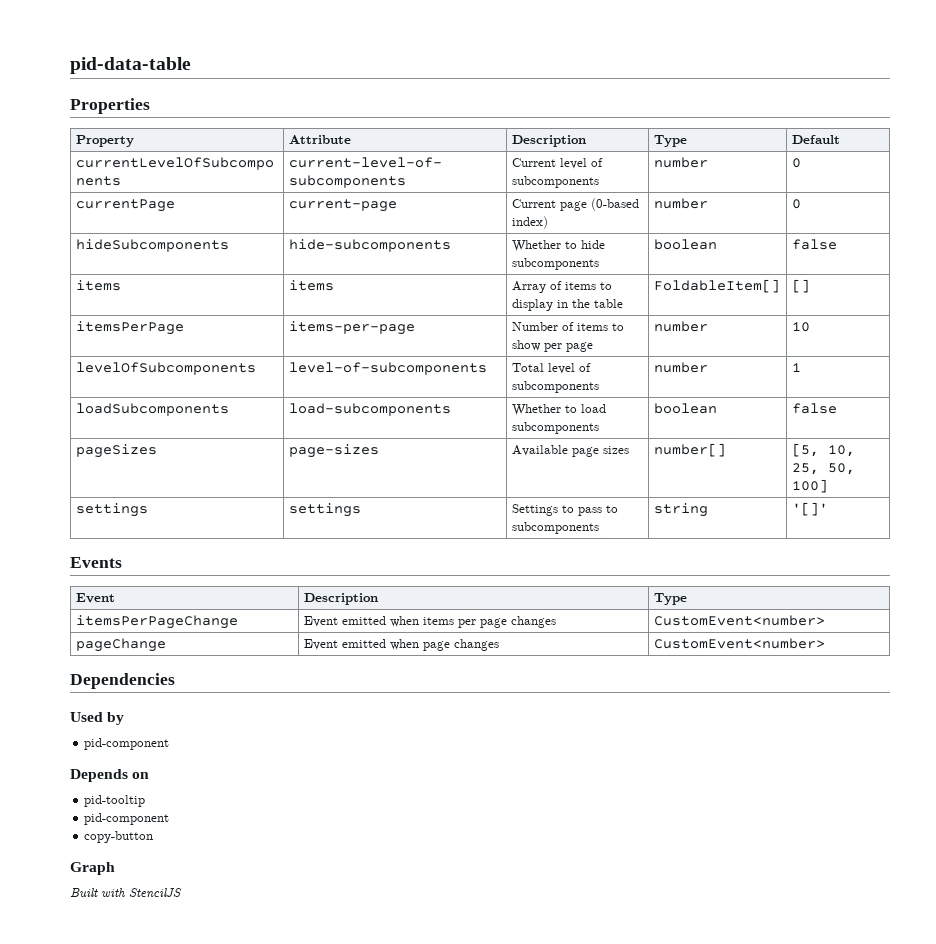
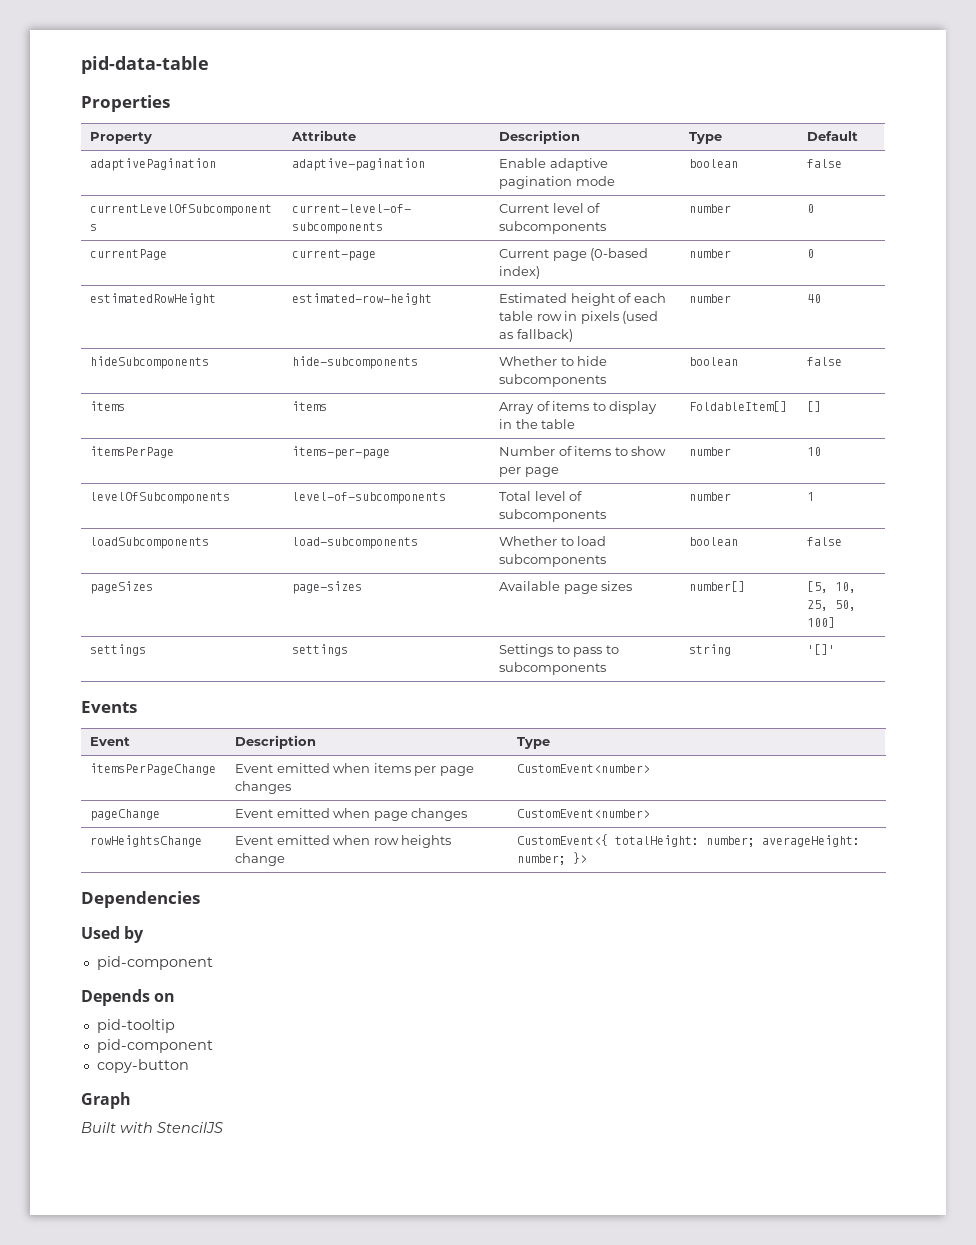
+ adaptivePagination | adaptive-pagination | Enable adaptive pagination mode | boolean | false
+ estimatedRowHeight | estimated-row-height | Estimated height of each table row in pixels (used as fallback) | number | 40
+ rowHeightsChange | Event emitted when row heights change | CustomEvent<{ totalHeight: number; averageHeight: number; }>

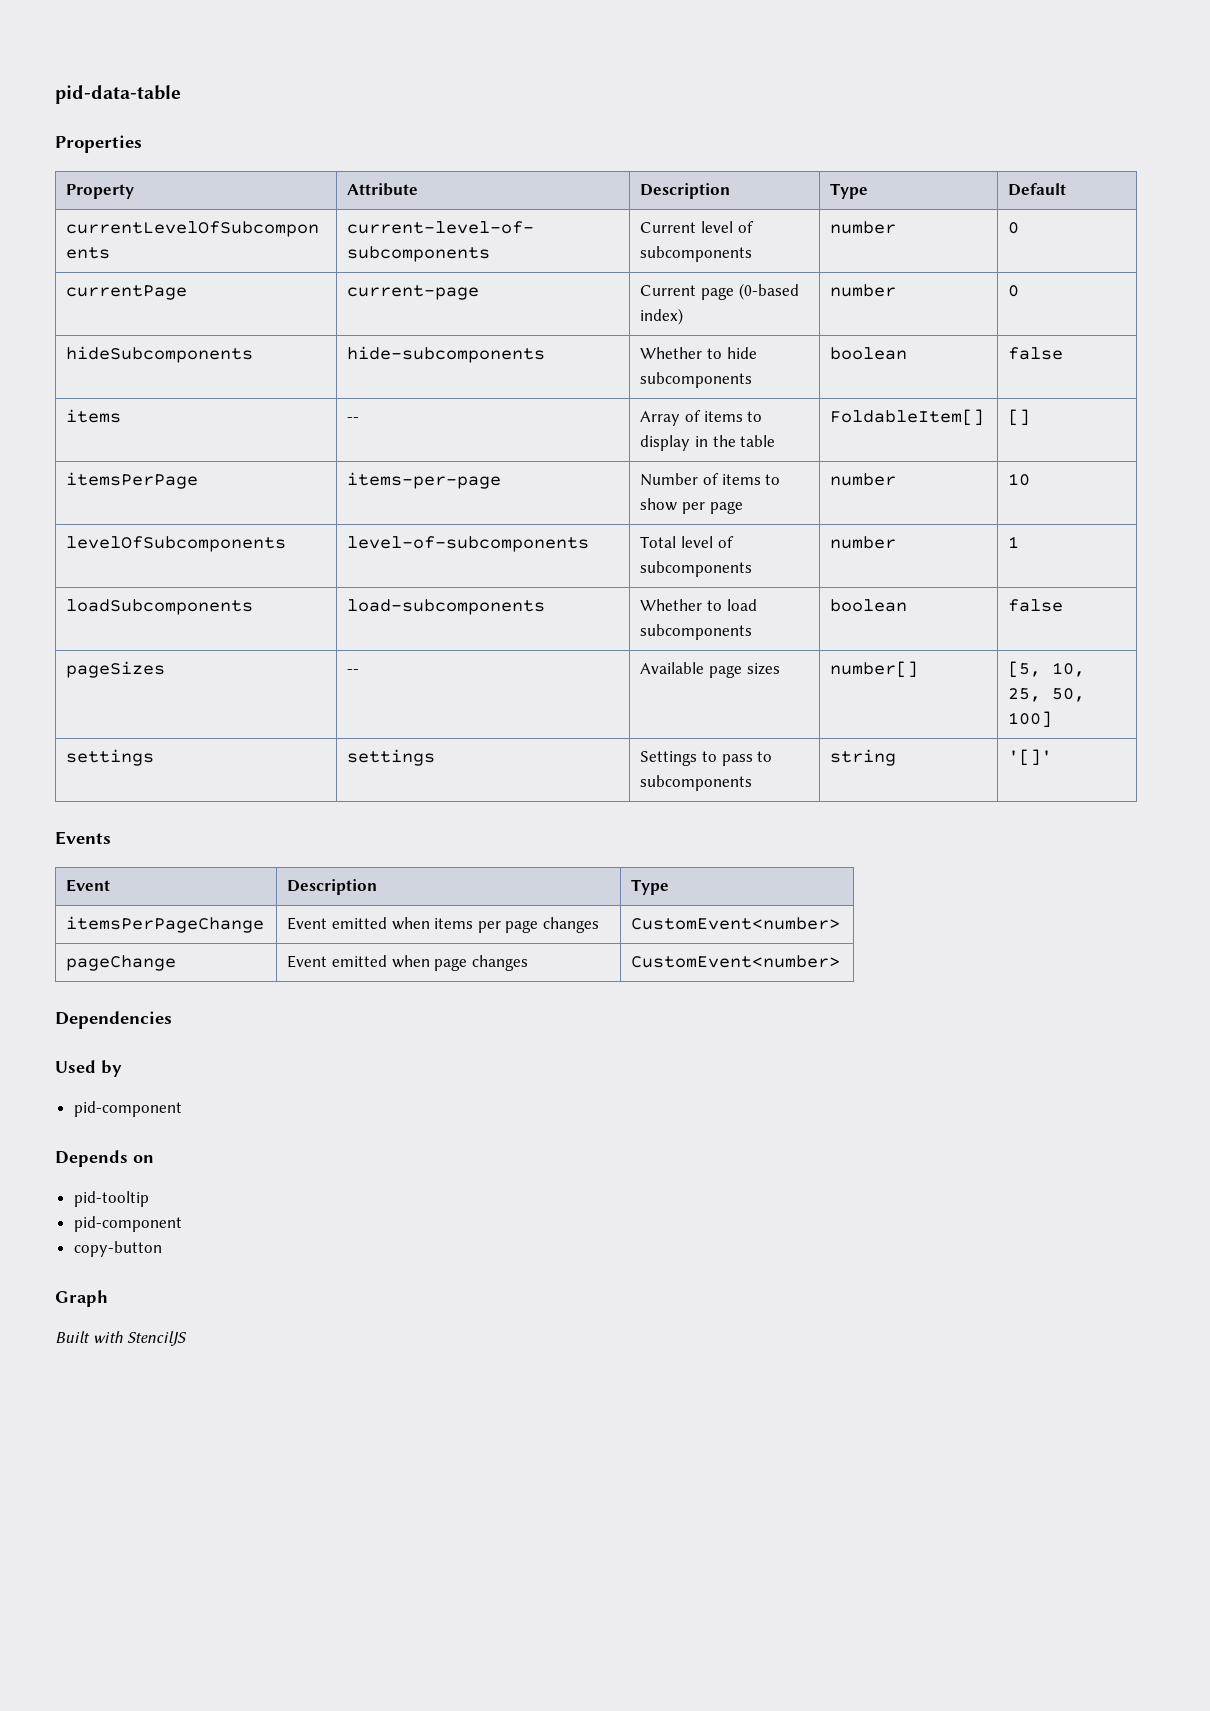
- adaptivePagination | adaptive-pagination | Enable adaptive pagination mode | boolean | false
- estimatedRowHeight | estimated-row-height | Estimated height of each table row in pixels (used as fallback) | number | 40
- items | items | Array of items to display in the table | FoldableItem[] | []
+ items | -- | Array of items to display in the table | FoldableItem[] | []
- pageSizes | page-sizes | Available page sizes | number[] | [5, 10, 25, 50, 100]
+ pageSizes | -- | Available page sizes | number[] | [5, 10, 25, 50, 100]
- rowHeightsChange | Event emitted when row heights change | CustomEvent<{ totalHeight: number; averageHeight: number; }>

